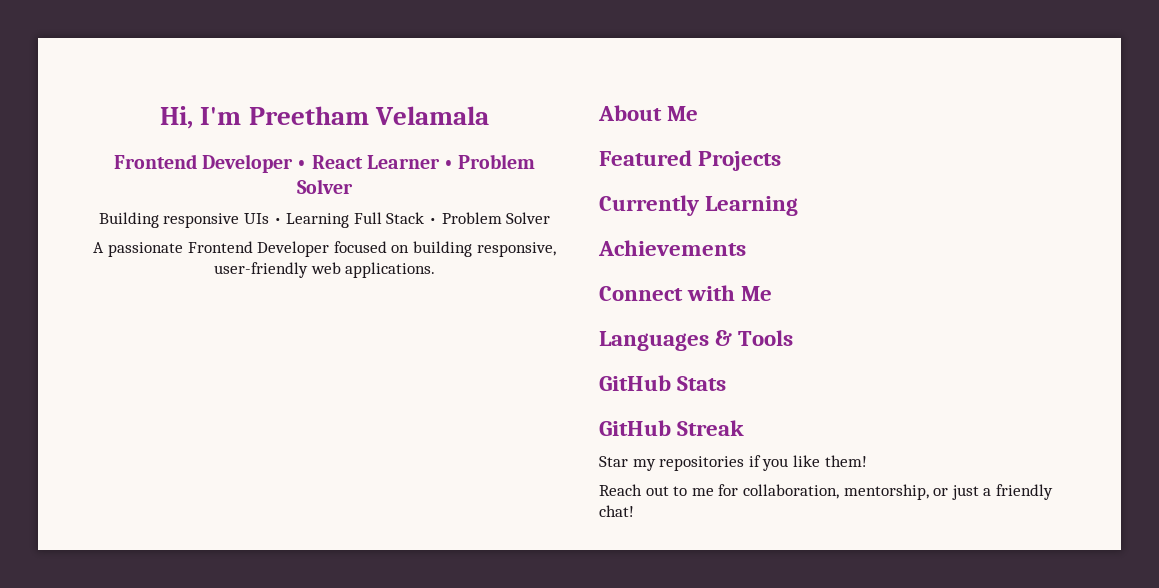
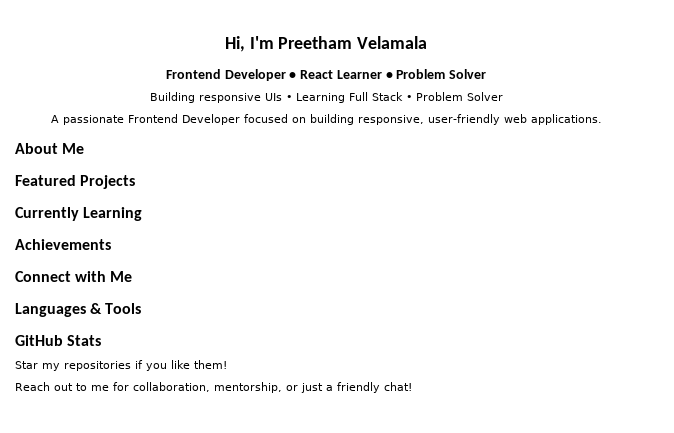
- GitHub Streak

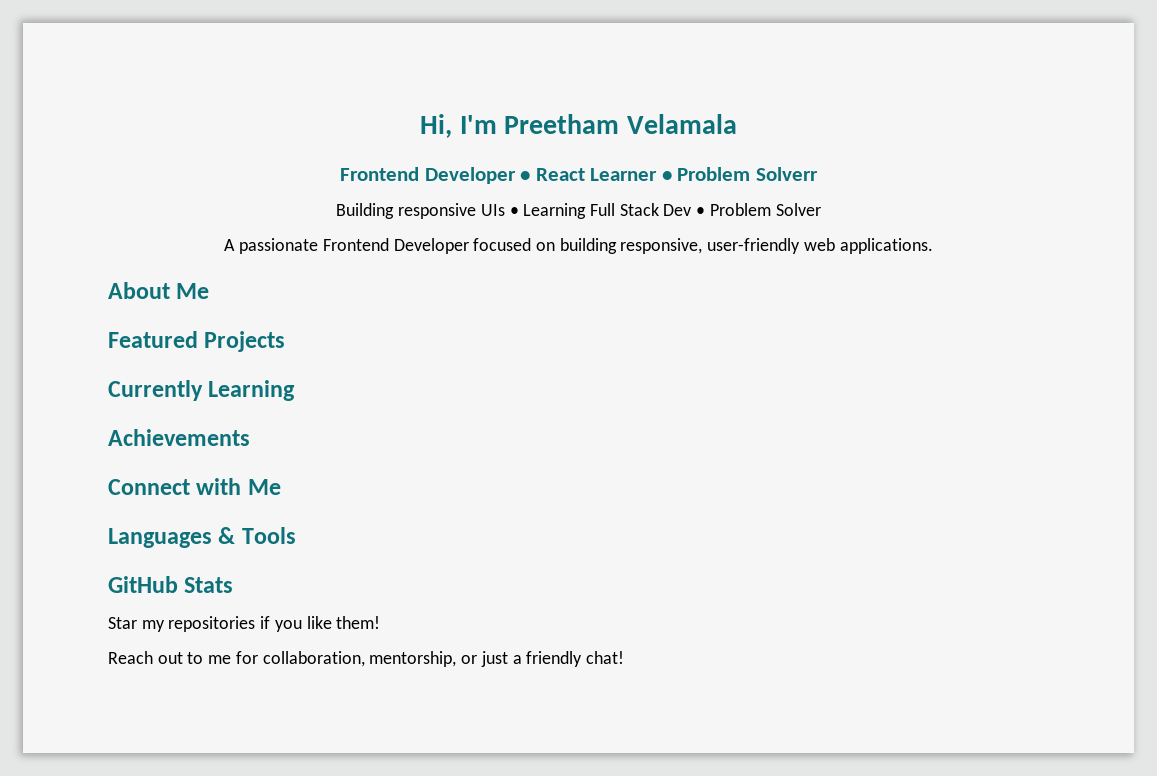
- Frontend Developer • React Learner • Problem Solver
+ Frontend Developer • React Learner • Problem Solverr
- Building responsive UIs • Learning Full Stack • Problem Solver
+ Building responsive UIs • Learning Full Stack Dev • Problem Solver

